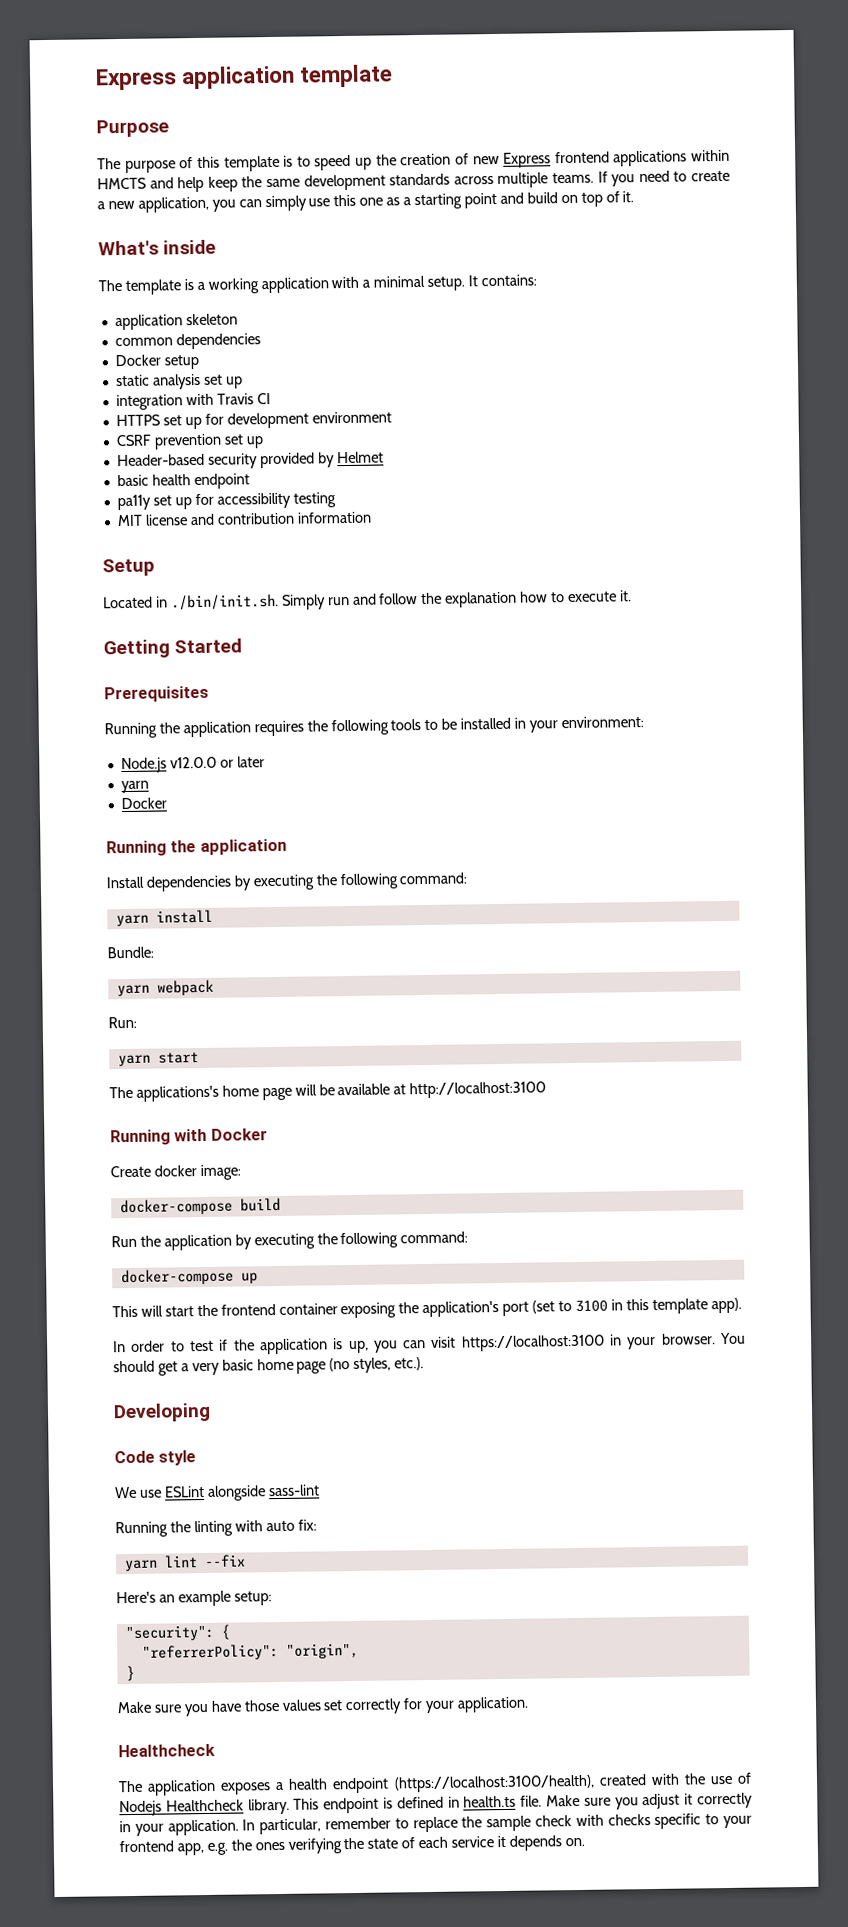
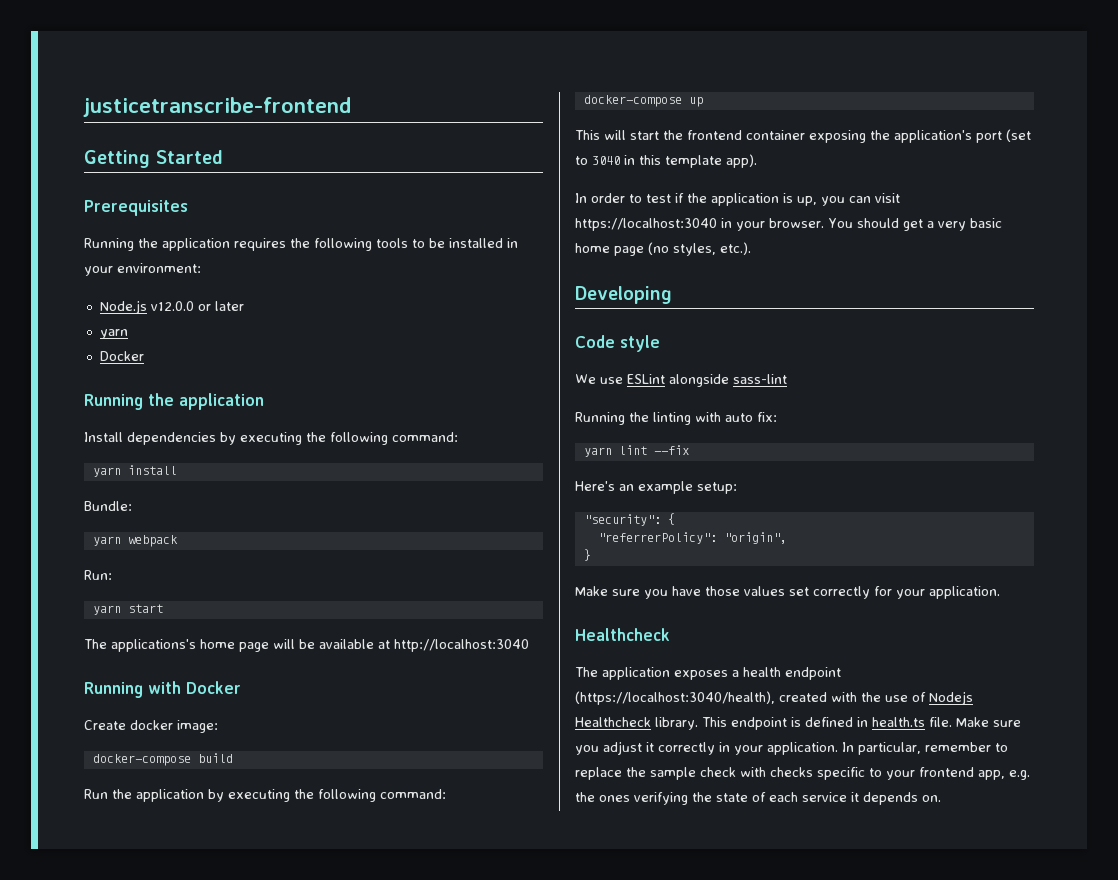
- Express application template
- Purpose
- The purpose of this template is to speed up the creation of new Express frontend applications within HMCTS and help keep the same development standards across multiple teams. If you need to create a new application, you can simply use this one as a starting point and build on top of it.
- What's inside
- The template is a working application with a minimal setup. It contains:
- application skeleton
- common dependencies
- Docker setup
- static analysis set up
- integration with Travis CI
- HTTPS set up for development environment
- CSRF prevention set up
- Header-based security provided by Helmet
- basic health endpoint
- pa11y set up for accessibility testing
- MIT license and contribution information
- Setup
- Located in ./bin/init.sh. Simply run and follow the explanation how to execute it.
+ justicetranscribe-frontend
- The applications's home page will be available at http://localhost:3100
+ The applications's home page will be available at http://localhost:3040
- This will start the frontend container exposing the application's port (set to 3100 in this template app).
+ This will start the frontend container exposing the application's port (set to 3040 in this template app).
- In order to test if the application is up, you can visit https://localhost:3100 in your browser.
+ In order to test if the application is up, you can visit https://localhost:3040 in your browser.
- The application exposes a health endpoint (https://localhost:3100/health), created with the use of Nodejs Healthcheck library.
+ The application exposes a health endpoint (https://localhost:3040/health), created with the use of Nodejs Healthcheck library.

